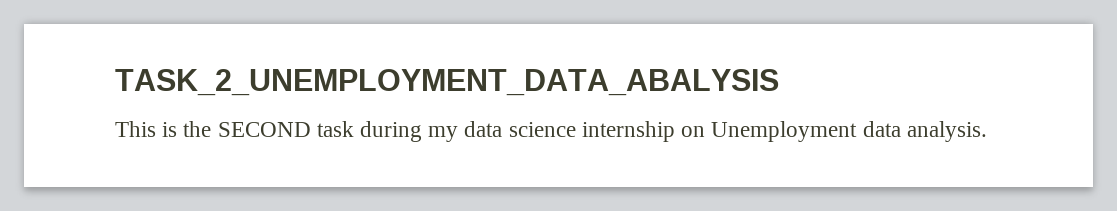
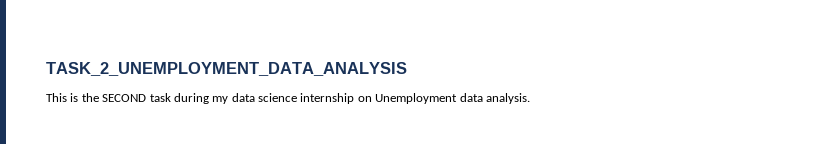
- TASK_2_UNEMPLOYMENT_DATA_ABALYSIS
+ TASK_2_UNEMPLOYMENT_DATA_ANALYSIS

